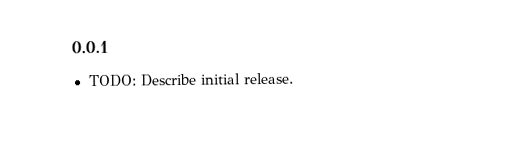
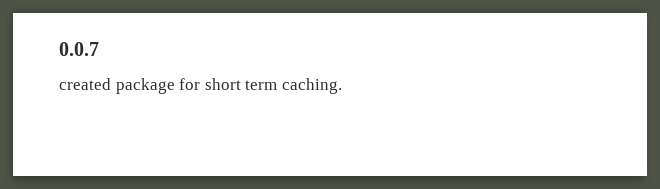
- 0.0.1
- TODO: Describe initial release.
+ 0.0.7
+ created package for short term caching.

